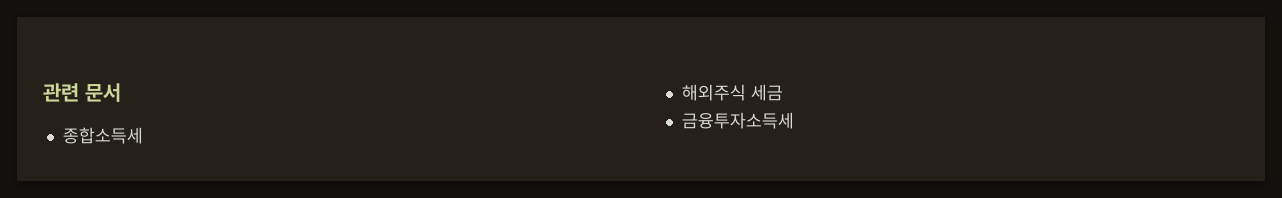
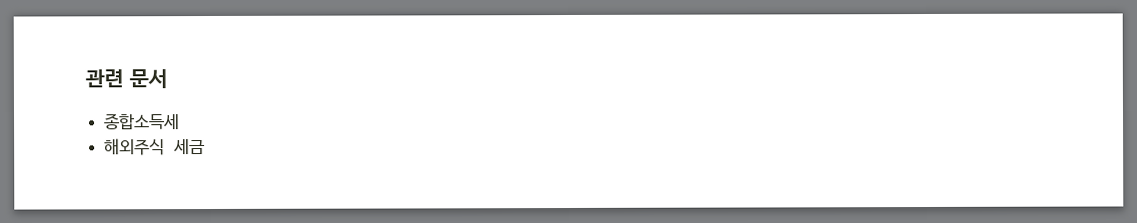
- 금융투자소득세

